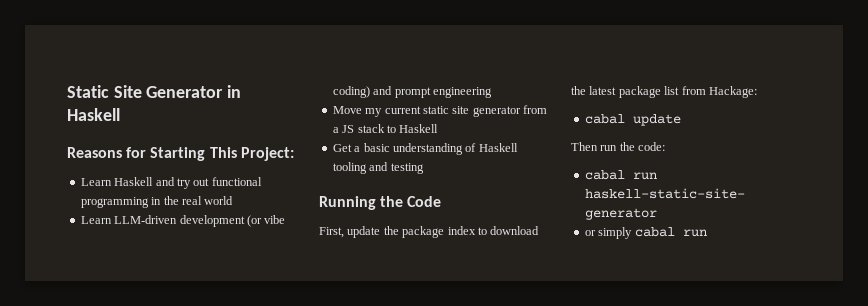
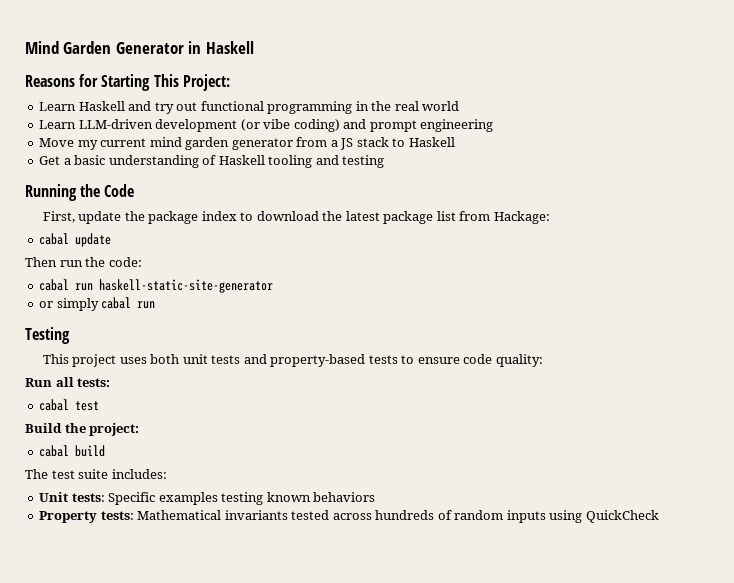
- Static Site Generator in Haskell
+ Mind Garden Generator in Haskell
- Move my current static site generator from a JS stack to Haskell
+ Move my current mind garden generator from a JS stack to Haskell
+ Testing
+ This project uses both unit tests and property-based tests to ensure code quality:
+ Run all tests:
+ cabal test
+ Build the project:
+ cabal build
+ The test suite includes:
+ Unit tests: Specific examples testing known behaviors
+ Property tests: Mathematical invariants tested across hundreds of random inputs using QuickCheck

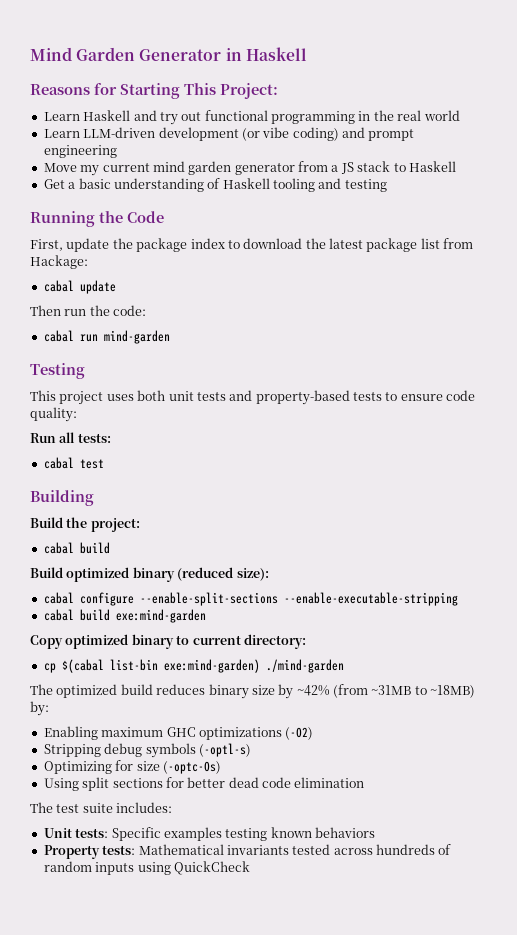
- cabal run haskell-static-site-generator
- or simply cabal run
+ cabal run mind-garden
+ Building
+ Build optimized binary (reduced size):
+ cabal configure --enable-split-sections --enable-executable-stripping
+ cabal build exe:mind-garden
+ Copy optimized binary to current directory:
+ cp $(cabal list-bin exe:mind-garden) ./mind-garden
+ The optimized build reduces binary size by ~42% (from ~31MB to ~18MB) by:
+ Enabling maximum GHC optimizations (-O2)
+ Stripping debug symbols (-optl-s)
+ Optimizing for size (-optc-Os)
+ Using split sections for better dead code elimination

